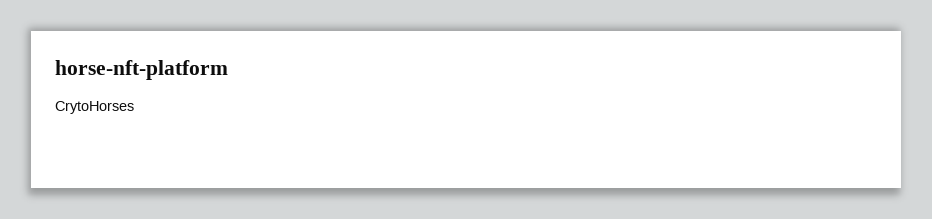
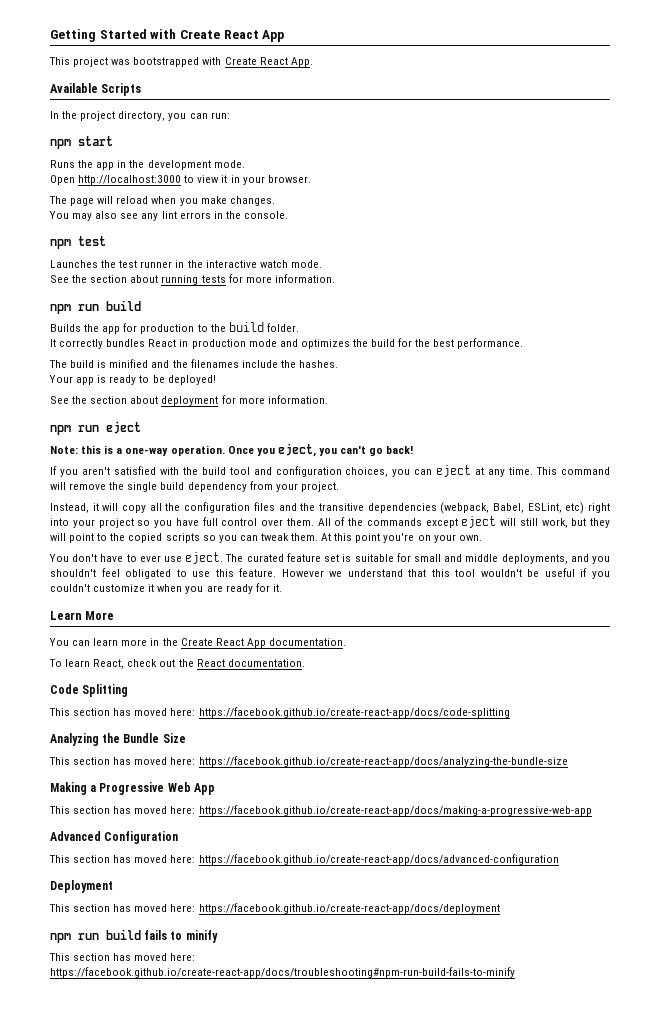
- horse-nft-platform
- CrytoHorses
+ Getting Started with Create React App
+ This project was bootstrapped with Create React App.
+ Available Scripts
+ In the project directory, you can run:
+ npm start
+ Runs the app in the development mode.
+ Open http://localhost:3000 to view it in your browser.
+ The page will reload when you make changes.
+ You may also see any lint errors in the console.
+ npm test
+ Launches the test runner in the interactive watch mode.
+ See the section about running tests for more information.
+ npm run build
+ Builds the app for production to the build folder.
+ It correctly bundles React in production mode and optimizes the build for the best performance.
+ The build is minified and the filenames include the hashes.
+ Your app is ready to be deployed!
+ See the section about deployment for more information.
+ npm run eject
+ Note: this is a one-way operation. Once you eject, you can't go back!
+ If you aren't satisfied with the build tool and configuration choices, you can eject at any time. This command will remove the single build dependency from your project.
+ Instead, it will copy all the configuration files and the transitive dependencies (webpack, Babel, ESLint, etc) right into your project so you have full control over them. All of the commands except eject will still work, but they will point to the copied scripts so you can tweak them. At this point you're on your own.
+ You don't have to ever use eject. The curated feature set is suitable for small and middle deployments, and you shouldn't feel obligated to use this feature. However we understand that this tool wouldn't be useful if you couldn't customize it when you are ready for it.
+ Learn More
+ You can learn more in the Create React App documentation.
+ To learn React, check out the React documentation.
+ Code Splitting
+ This section has moved here: https://facebook.github.io/create-react-app/docs/code-splitting
+ Analyzing the Bundle Size
+ This section has moved here: https://facebook.github.io/create-react-app/docs/analyzing-the-bundle-size
+ Making a Progressive Web App
+ This section has moved here: https://facebook.github.io/create-react-app/docs/making-a-progressive-web-app
+ Advanced Configuration
+ This section has moved here: https://facebook.github.io/create-react-app/docs/advanced-configuration
+ Deployment
+ This section has moved here: https://facebook.github.io/create-react-app/docs/deployment
+ npm run build fails to minify
+ This section has moved here: https://facebook.github.io/create-react-app/docs/troubleshooting#npm-run-build-fails-to-minify

